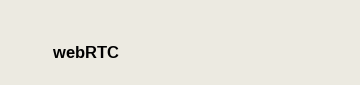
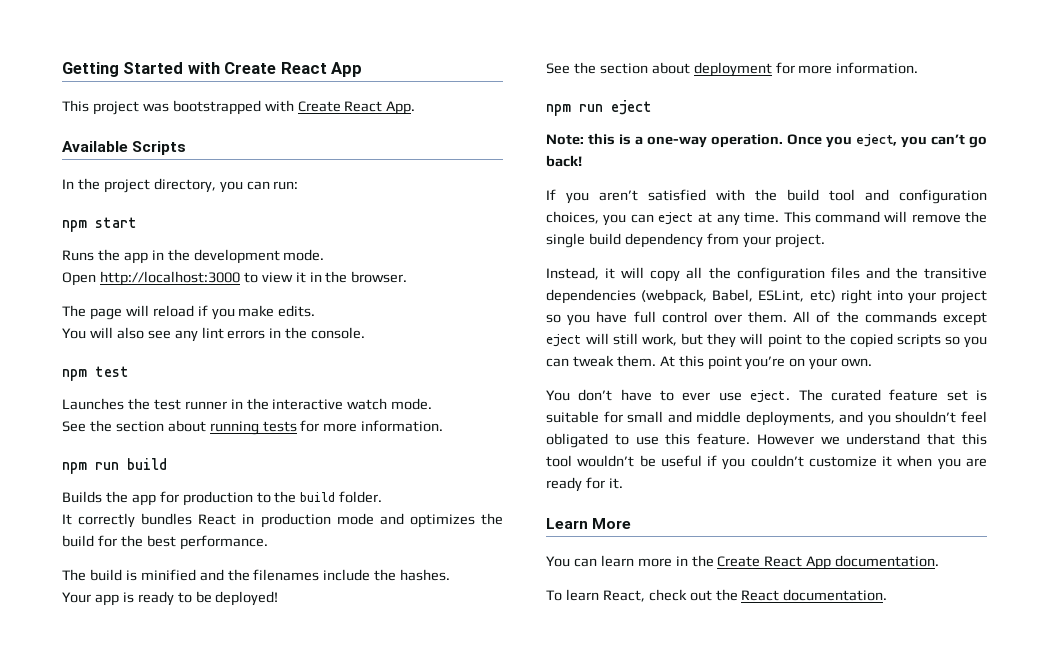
- webRTC
+ Getting Started with Create React App
+ This project was bootstrapped with Create React App.
+ Available Scripts
+ In the project directory, you can run:
+ npm start
+ Runs the app in the development mode.
+ Open http://localhost:3000 to view it in the browser.
+ The page will reload if you make edits.
+ You will also see any lint errors in the console.
+ npm test
+ Launches the test runner in the interactive watch mode.
+ See the section about running tests for more information.
+ npm run build
+ Builds the app for production to the build folder.
+ It correctly bundles React in production mode and optimizes the build for the best performance.
+ The build is minified and the filenames include the hashes.
+ Your app is ready to be deployed!
+ See the section about deployment for more information.
+ npm run eject
+ Note: this is a one-way operation. Once you eject, you can’t go back!
+ If you aren’t satisfied with the build tool and configuration choices, you can eject at any time. This command will remove the single build dependency from your project.
+ Instead, it will copy all the configuration files and the transitive dependencies (webpack, Babel, ESLint, etc) right into your project so you have full control over them. All of the commands except eject will still work, but they will point to the copied scripts so you can tweak them. At this point you’re on your own.
+ You don’t have to ever use eject. The curated feature set is suitable for small and middle deployments, and you shouldn’t feel obligated to use this feature. However we understand that this tool wouldn’t be useful if you couldn’t customize it when you are ready for it.
+ Learn More
+ You can learn more in the Create React App documentation.
+ To learn React, check out the React documentation.

